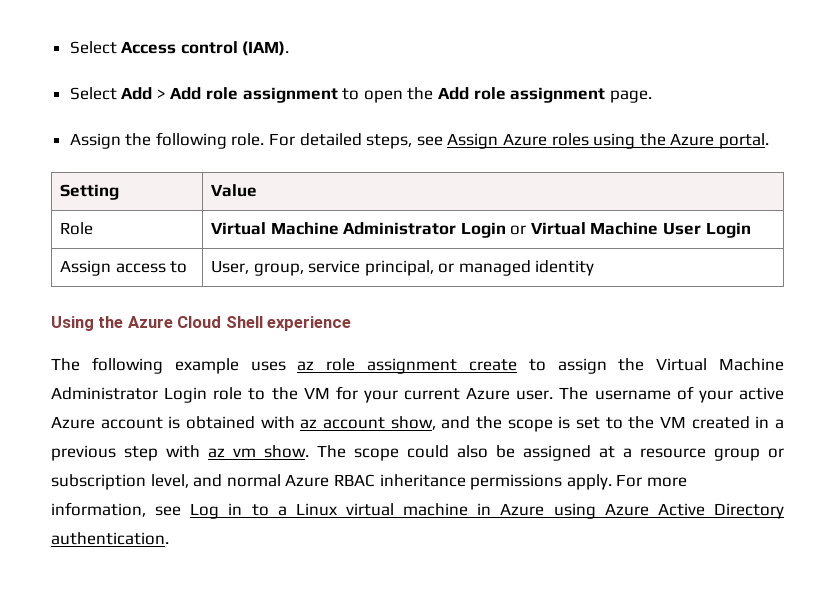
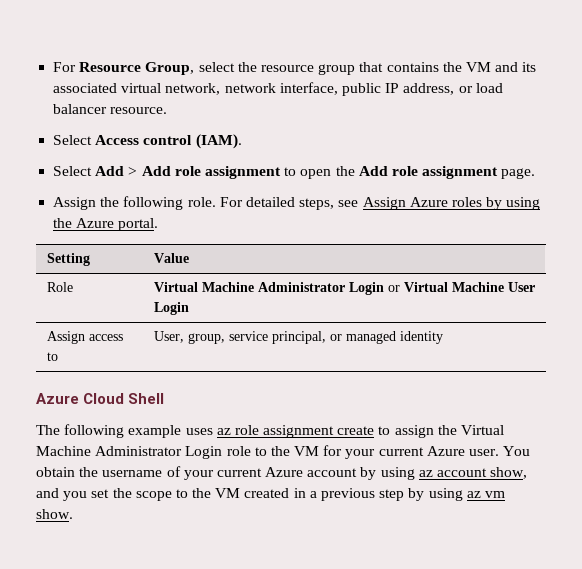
+ For Resource Group, select the resource group that contains the VM and its associated virtual network, network interface, public IP address, or load balancer resource.
- For detailed steps, see Assign Azure roles using the Azure portal.
+ For detailed steps, see Assign Azure roles by using the Azure portal.
- Using the Azure Cloud Shell experience
+ Azure Cloud Shell
- The username of your active Azure account is obtained with az account show, and the scope is set to the VM created in a previous step with az vm show. The scope could also be assigned at a resource group or subscription level, and normal Azure RBAC inheritance permissions apply. For more information, see Log in to a Linux virtual machine in Azure using Azure Active Directory authentication.
+ You obtain the username of your current Azure account by using az account show, and you set the scope to the VM created in a previous step by using az vm show.

